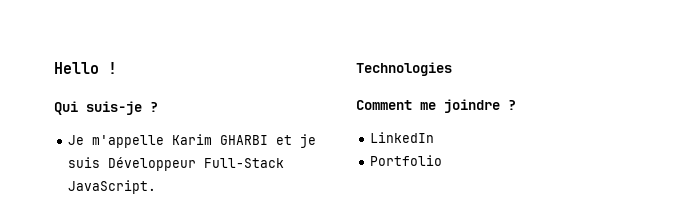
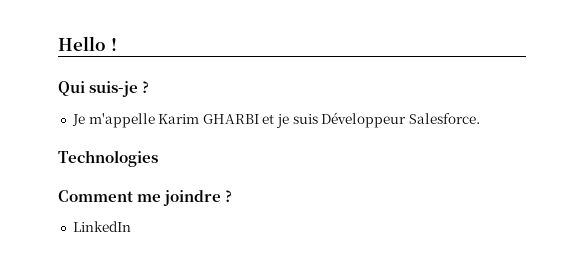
- Je m'appelle Karim GHARBI et je suis Développeur Full-Stack JavaScript.
+ Je m'appelle Karim GHARBI et je suis Développeur Salesforce.
- Portfolio

